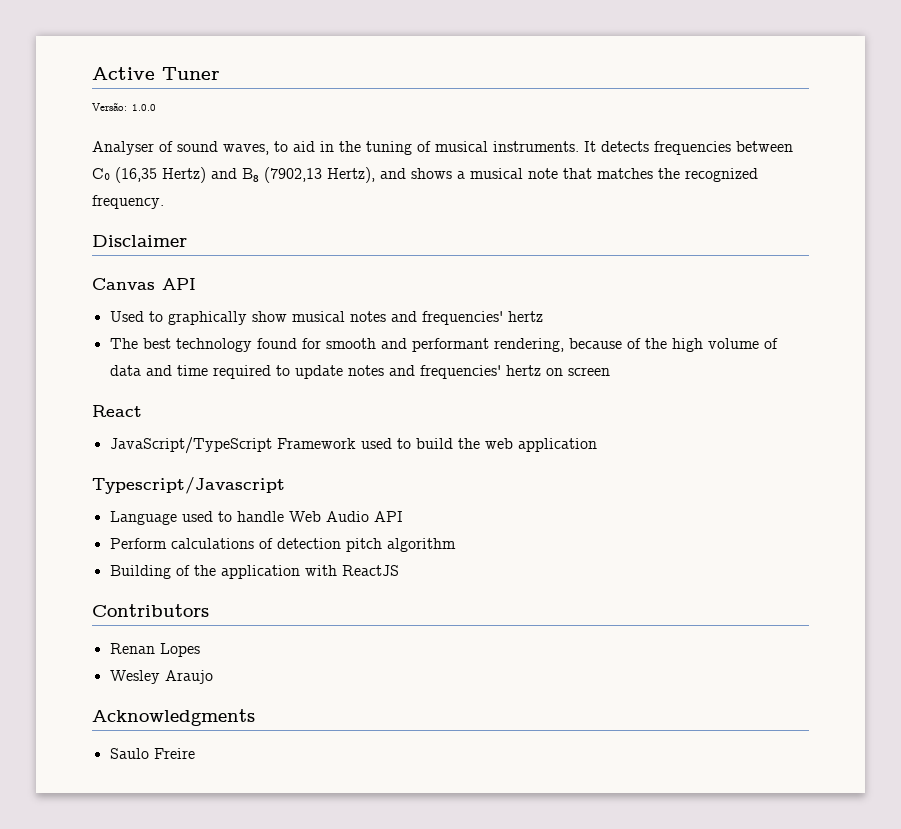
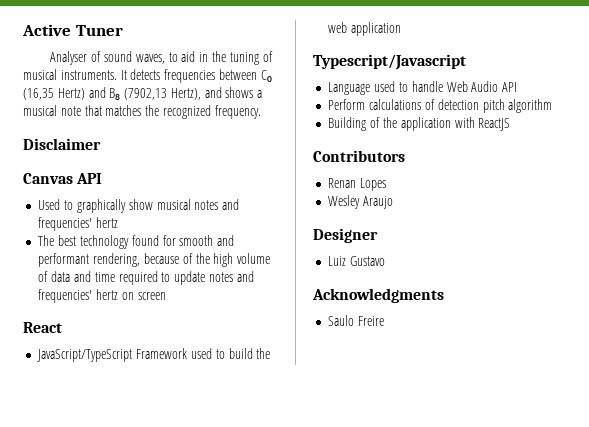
- Versão: 1.0.0
+ Designer
+ Luiz Gustavo

